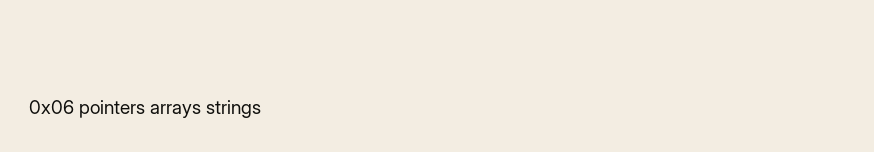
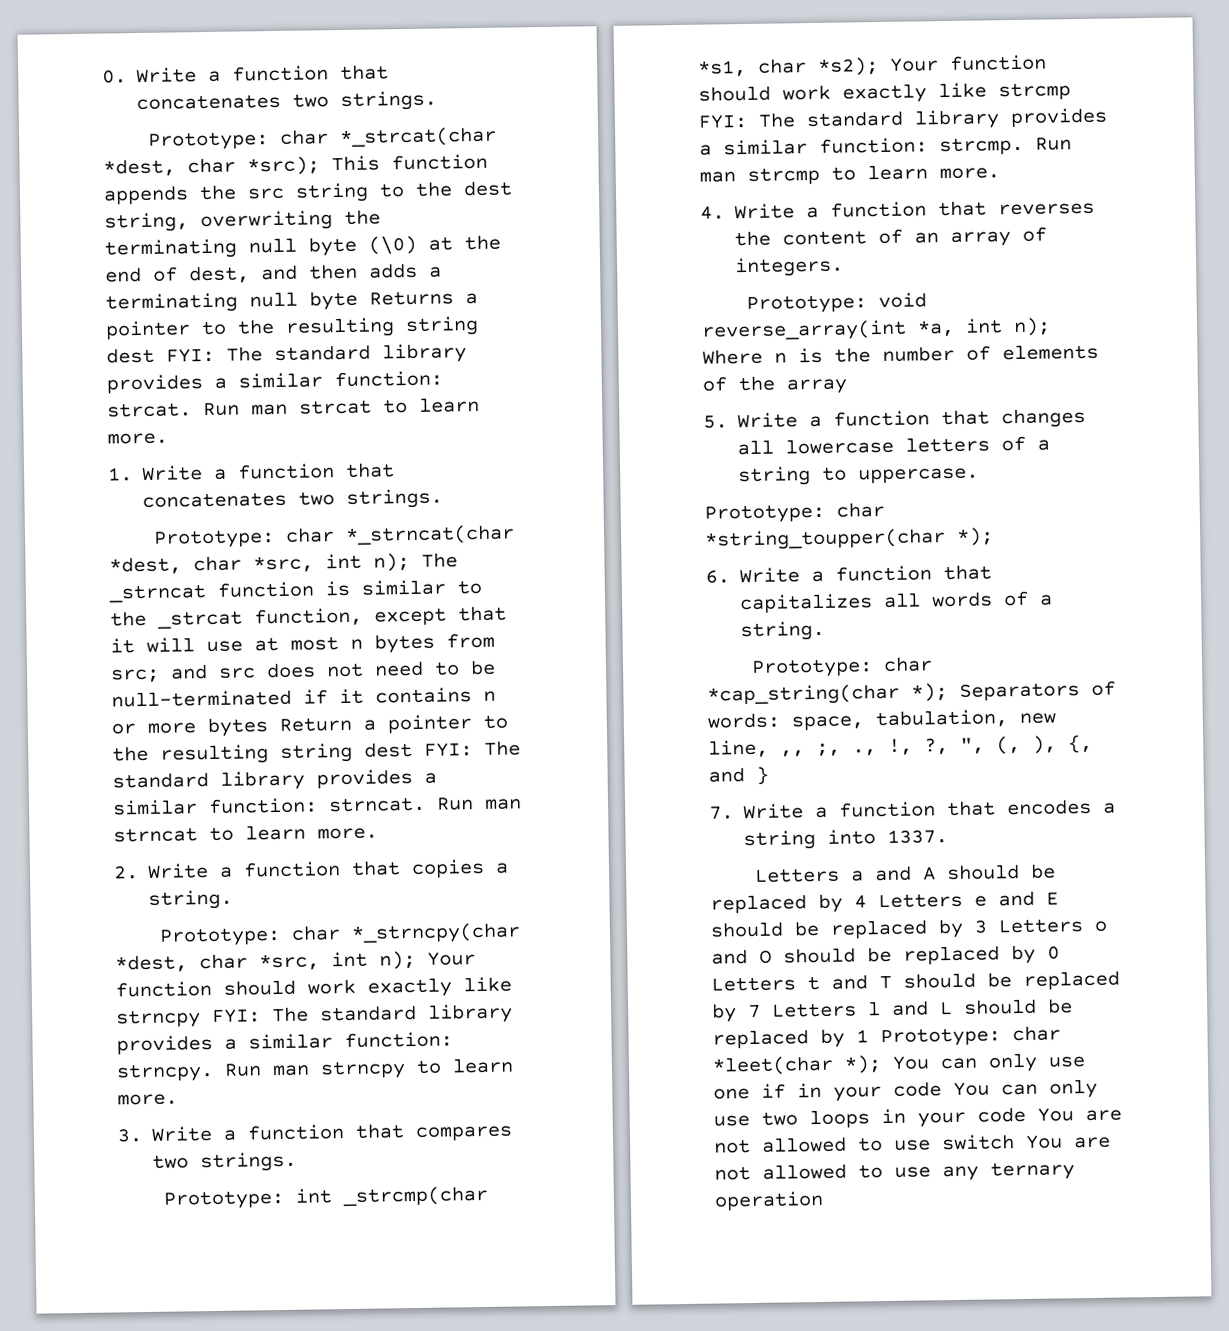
- 0x06 pointers arrays strings
+ 0. Write a function that concatenates two strings.
+ Prototype: char *_strcat(char *dest, char *src); This function appends the src string to the dest string, overwriting the terminating null byte (\0) at the end of dest, and then adds a terminating null byte Returns a pointer to the resulting string dest FYI: The standard library provides a similar function: strcat. Run man strcat to learn more.
+ 1. Write a function that concatenates two strings.
+ Prototype: char *_strncat(char *dest, char *src, int n); The _strncat function is similar to the _strcat function, except that it will use at most n bytes from src; and src does not need to be null-terminated if it contains n or more bytes Return a pointer to the resulting string dest FYI: The standard library provides a similar function: strncat. Run man strncat to learn more.
+ 2. Write a function that copies a string.
+ Prototype: char *_strncpy(char *dest, char *src, int n); Your function should work exactly like strncpy FYI: The standard library provides a similar function: strncpy. Run man strncpy to learn more.
+ 3. Write a function that compares two strings.
+ Prototype: int _strcmp(char *s1, char *s2); Your function should work exactly like strcmp FYI: The standard library provides a similar function: strcmp. Run man strcmp to learn more.
+ 4. Write a function that reverses the content of an array of integers.
+ Prototype: void reverse_array(int *a, int n); Where n is the number of elements of the array
+ 5. Write a function that changes all lowercase letters of a string to uppercase.
+ Prototype: char *string_toupper(char *);
+ 6. Write a function that capitalizes all words of a string.
+ Prototype: char *cap_string(char *); Separators of words: space, tabulation, new line, ,, ;, ., !, ?, ", (, ), {, and }
+ 7. Write a function that encodes a string into 1337.
+ Letters a and A should be replaced by 4 Letters e and E should be replaced by 3 Letters o and O should be replaced by 0 Letters t and T should be replaced by 7 Letters l and L should be replaced by 1 Prototype: char *leet(char *); You can only use one if in your code You can only use two loops in your code You are not allowed to use switch You are not allowed to use any ternary operation

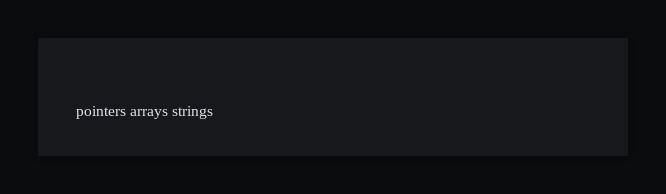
- 0. Write a function that concatenates two strings.
- Prototype: char *_strcat(char *dest, char *src); This function appends the src string to the dest string, overwriting the terminating null byte (\0) at the end of dest, and then adds a terminating null byte Returns a pointer to the resulting string dest FYI: The standard library provides a similar function: strcat. Run man strcat to learn more.
- 1. Write a function that concatenates two strings.
- Prototype: char *_strncat(char *dest, char *src, int n); The _strncat function is similar to the _strcat function, except that it will use at most n bytes from src; and src does not need to be null-terminated if it contains n or more bytes Return a pointer to the resulting string dest FYI: The standard library provides a similar function: strncat. Run man strncat to learn more.
- 2. Write a function that copies a string.
- Prototype: char *_strncpy(char *dest, char *src, int n); Your function should work exactly like strncpy FYI: The standard library provides a similar function: strncpy. Run man strncpy to learn more.
- 3. Write a function that compares two strings.
- Prototype: int _strcmp(char *s1, char *s2); Your function should work exactly like strcmp FYI: The standard library provides a similar function: strcmp. Run man strcmp to learn more.
- 4. Write a function that reverses the content of an array of integers.
- Prototype: void reverse_array(int *a, int n); Where n is the number of elements of the array
- 5. Write a function that changes all lowercase letters of a string to uppercase.
- Prototype: char *string_toupper(char *);
- 6. Write a function that capitalizes all words of a string.
- Prototype: char *cap_string(char *); Separators of words: space, tabulation, new line, ,, ;, ., !, ?, ", (, ), {, and }
- 7. Write a function that encodes a string into 1337.
- Letters a and A should be replaced by 4 Letters e and E should be replaced by 3 Letters o and O should be replaced by 0 Letters t and T should be replaced by 7 Letters l and L should be replaced by 1 Prototype: char *leet(char *); You can only use one if in your code You can only use two loops in your code You are not allowed to use switch You are not allowed to use any ternary operation
+ pointers arrays strings

